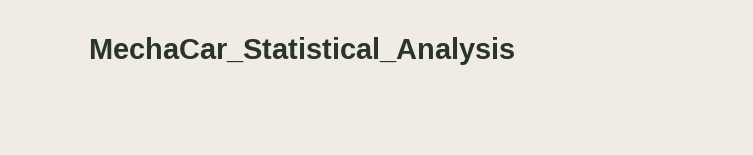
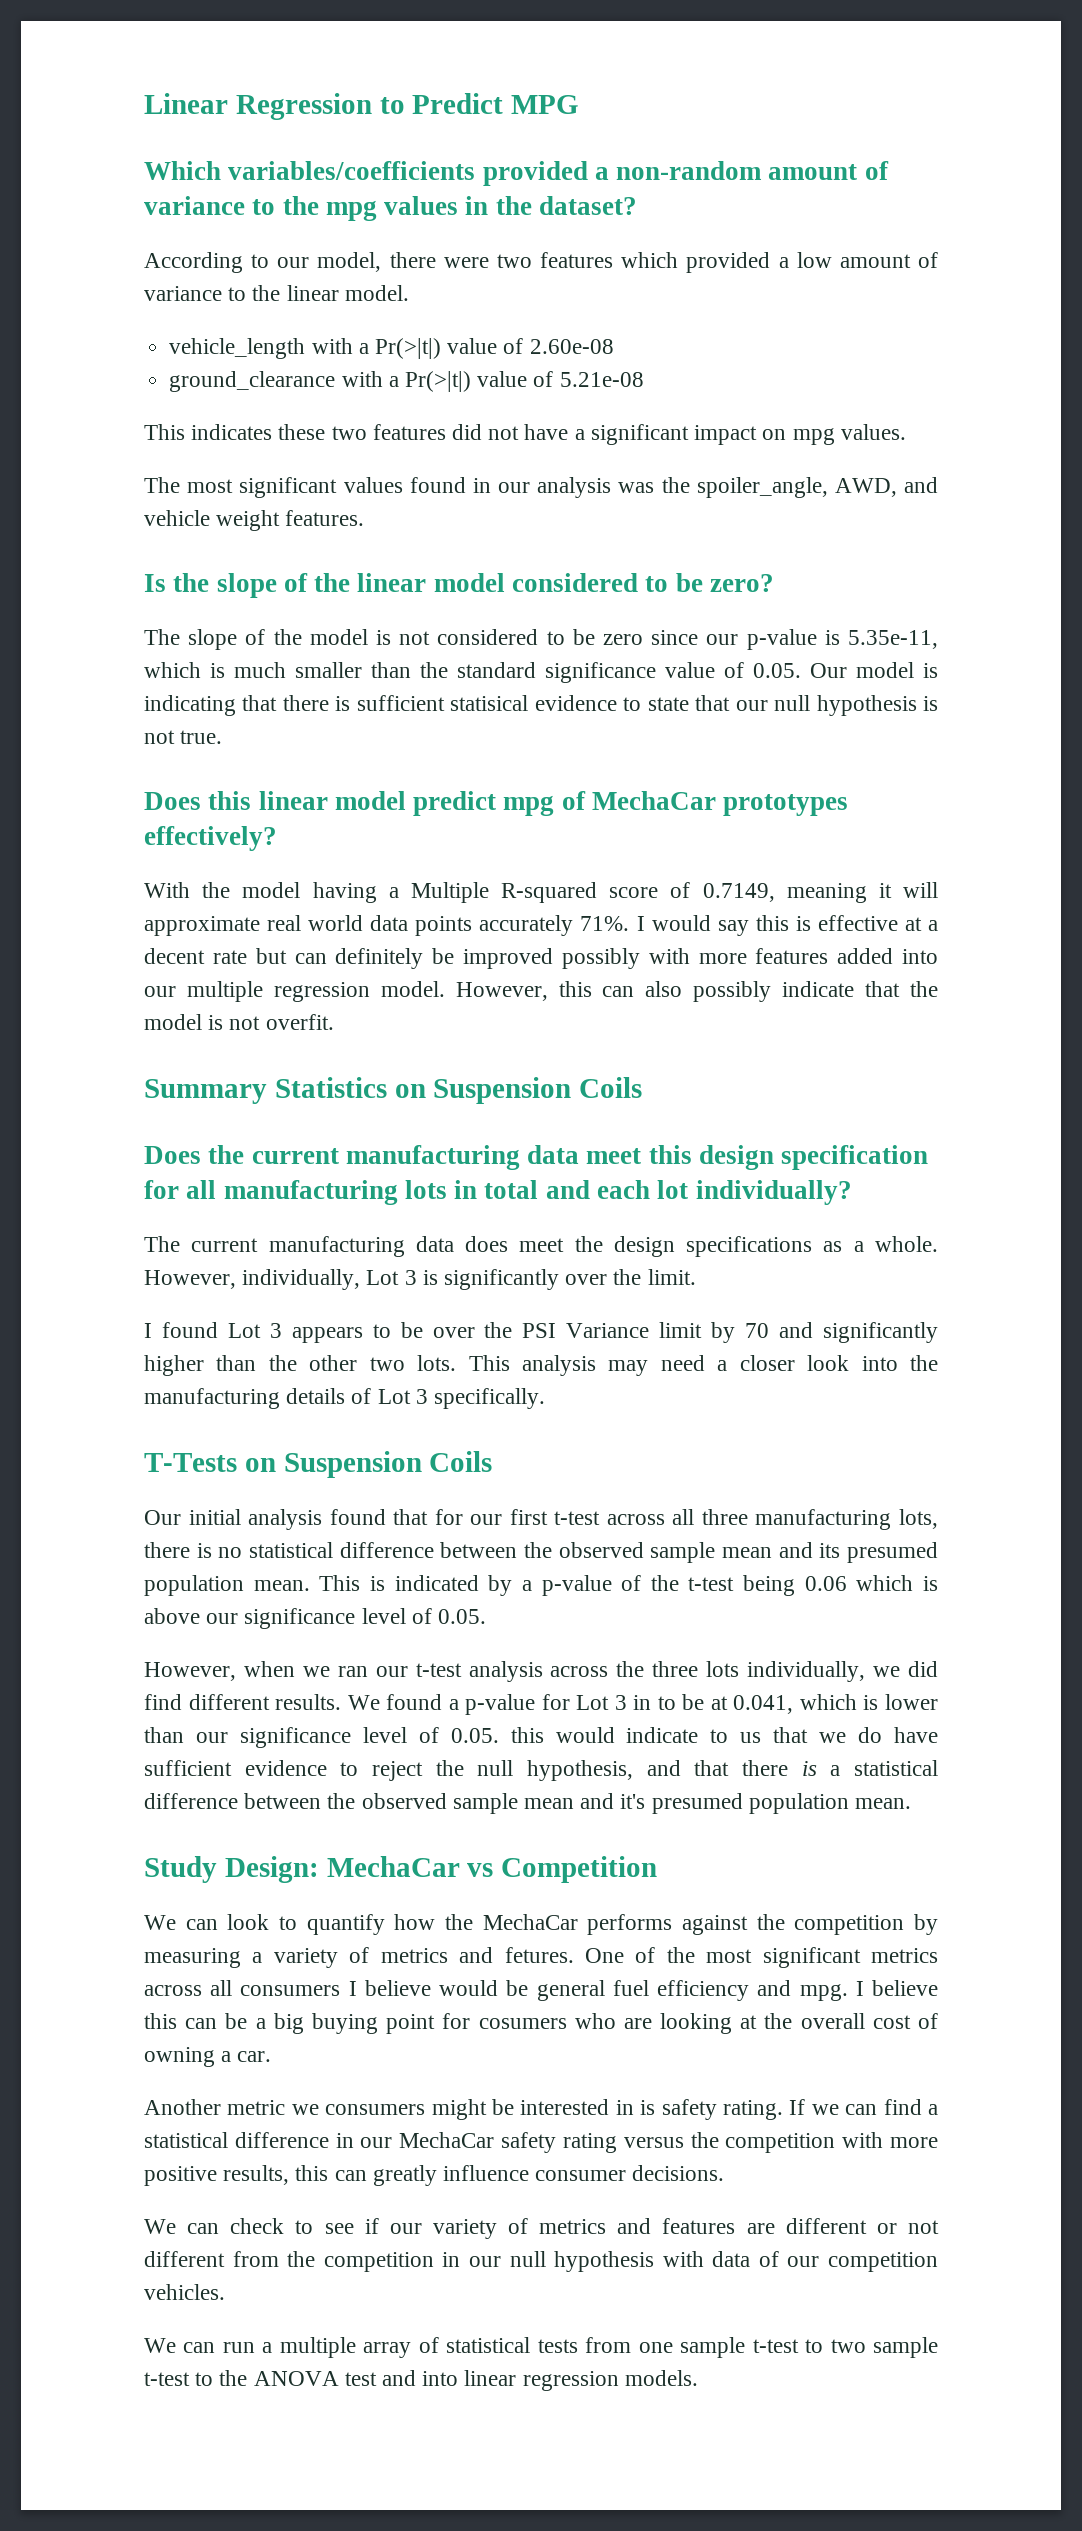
- MechaCar_Statistical_Analysis
+ Linear Regression to Predict MPG
+ Which variables/coefficients provided a non-random amount of variance to the mpg values in the dataset?
+ According to our model, there were two features which provided a low amount of variance to the linear model.
+ vehicle_length with a Pr(>|t|) value of 2.60e-08
+ ground_clearance with a Pr(>|t|) value of 5.21e-08
+ This indicates these two features did not have a significant impact on mpg values.
+ The most significant values found in our analysis was the spoiler_angle, AWD, and vehicle weight features.
+ Is the slope of the linear model considered to be zero?
+ The slope of the model is not considered to be zero since our p-value is 5.35e-11, which is much smaller than the standard significance value of 0.05. Our model is indicating that there is sufficient statisical evidence to state that our null hypothesis is not true.
+ Does this linear model predict mpg of MechaCar prototypes effectively?
+ With the model having a Multiple R-squared score of 0.7149, meaning it will approximate real world data points accurately 71%. I would say this is effective at a decent rate but can definitely be improved possibly with more features added into our multiple regression model. However, this can also possibly indicate that the model is not overfit.
+ Summary Statistics on Suspension Coils
+ Does the current manufacturing data meet this design specification for all manufacturing lots in total and each lot individually?
+ The current manufacturing data does meet the design specifications as a whole. However, individually, Lot 3 is significantly over the limit.
+ I found Lot 3 appears to be over the PSI Variance limit by 70 and significantly higher than the other two lots. This analysis may need a closer look into the manufacturing details of Lot 3 specifically.
+ T-Tests on Suspension Coils
+ Our initial analysis found that for our first t-test across all three manufacturing lots, there is no statistical difference between the observed sample mean and its presumed population mean. This is indicated by a p-value of the t-test being 0.06 which is above our significance level of 0.05.
+ However, when we ran our t-test analysis across the three lots individually, we did find different results. We found a p-value for Lot 3 in to be at 0.041, which is lower than our significance level of 0.05. this would indicate to us that we do have sufficient evidence to reject the null hypothesis, and that there is a statistical difference between the observed sample mean and it's presumed population mean.
+ Study Design: MechaCar vs Competition
+ We can look to quantify how the MechaCar performs against the competition by measuring a variety of metrics and fetures. One of the most significant metrics across all consumers I believe would be general fuel efficiency and mpg. I believe this can be a big buying point for cosumers who are looking at the overall cost of owning a car.
+ Another metric we consumers might be interested in is safety rating. If we can find a statistical difference in our MechaCar safety rating versus the competition with more positive results, this can greatly influence consumer decisions.
+ We can check to see if our variety of metrics and features are different or not different from the competition in our null hypothesis with data of our competition vehicles.
+ We can run a multiple array of statistical tests from one sample t-test to two sample t-test to the ANOVA test and into linear regression models.

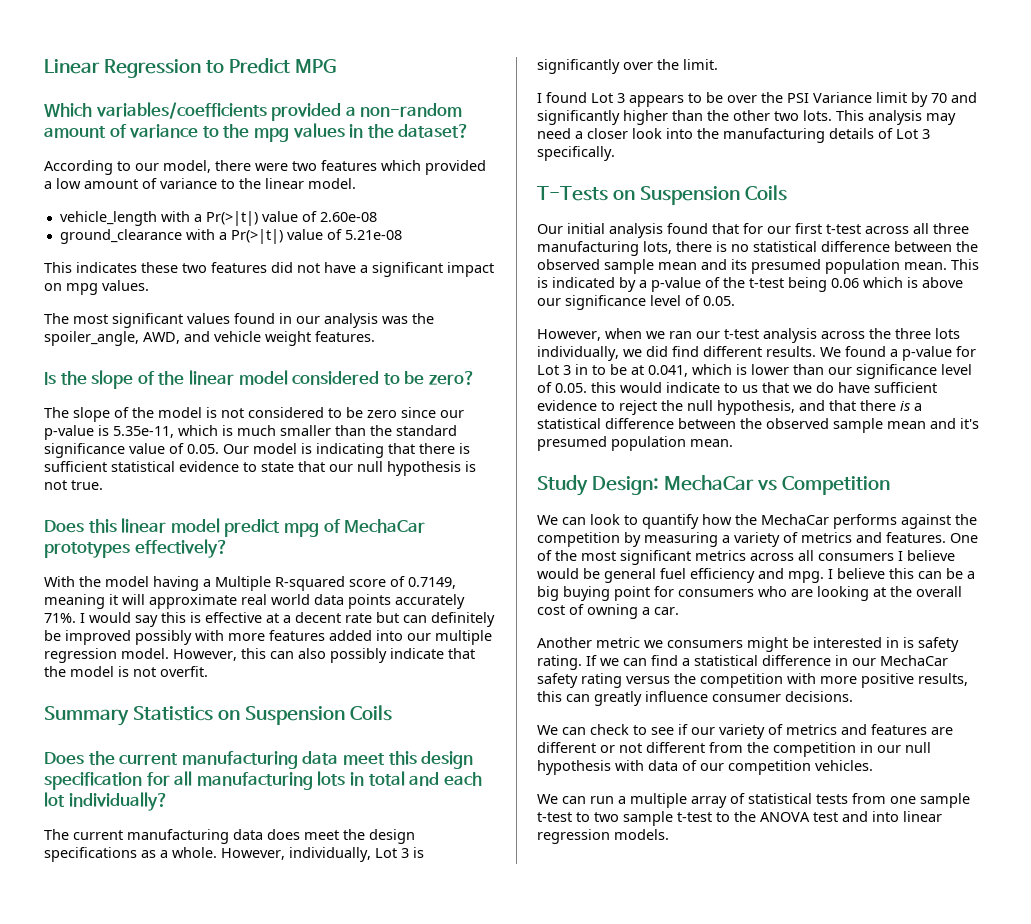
- The slope of the model is not considered to be zero since our p-value is 5.35e-11, which is much smaller than the standard significance value of 0.05. Our model is indicating that there is sufficient statisical evidence to state that our null hypothesis is not true.
+ The slope of the model is not considered to be zero since our p-value is 5.35e-11, which is much smaller than the standard significance value of 0.05. Our model is indicating that there is sufficient statistical evidence to state that our null hypothesis is not true.
- We can look to quantify how the MechaCar performs against the competition by measuring a variety of metrics and fetures.
+ We can look to quantify how the MechaCar performs against the competition by measuring a variety of metrics and features.
- I believe this can be a big buying point for cosumers who are looking at the overall cost of owning a car.
+ I believe this can be a big buying point for consumers who are looking at the overall cost of owning a car.

